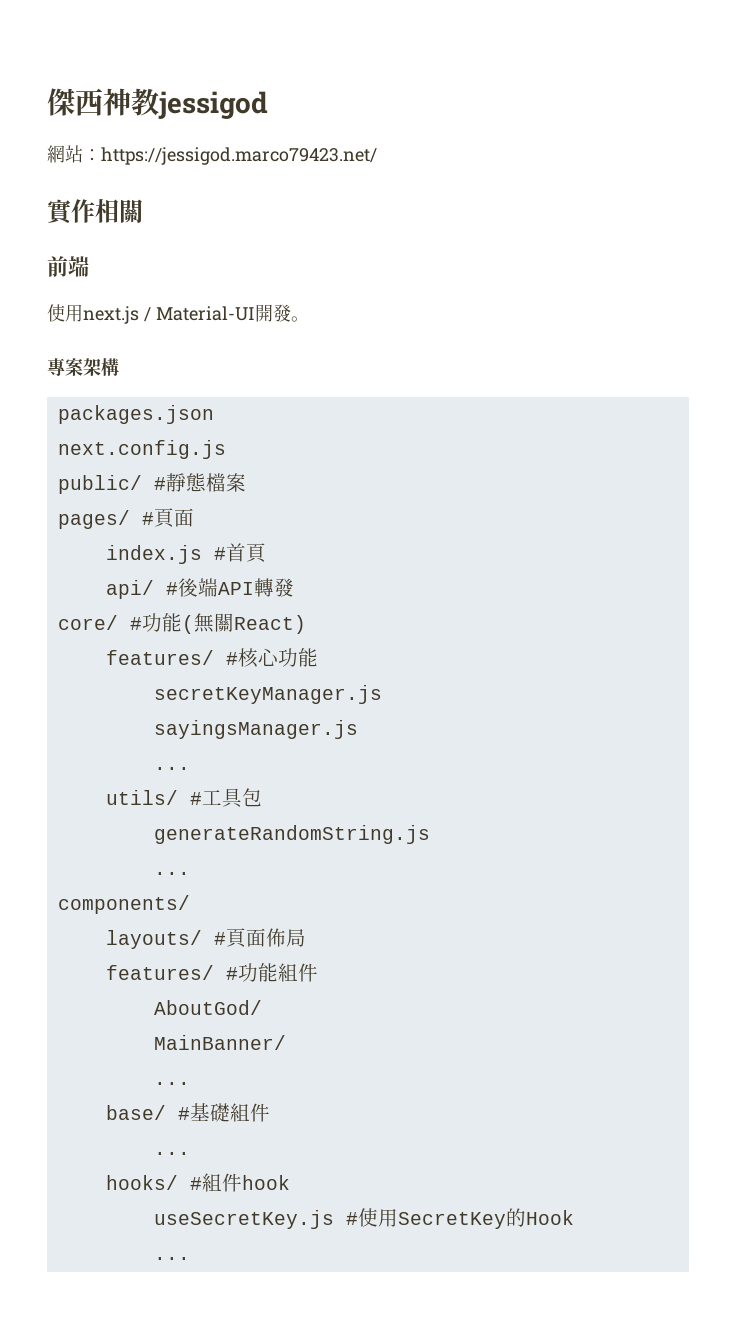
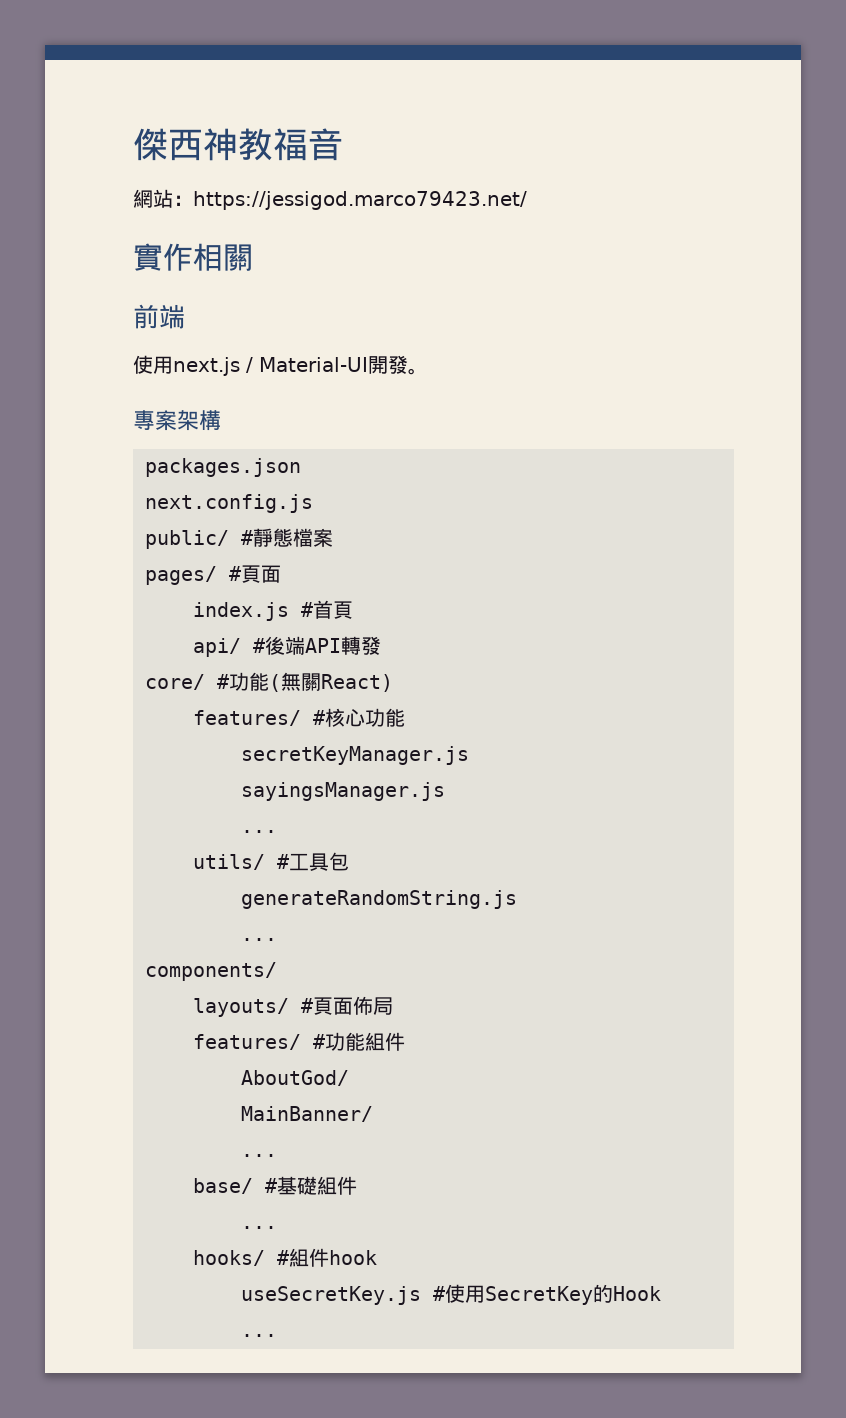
- 傑西神教jessigod
+ 傑西神教福音

